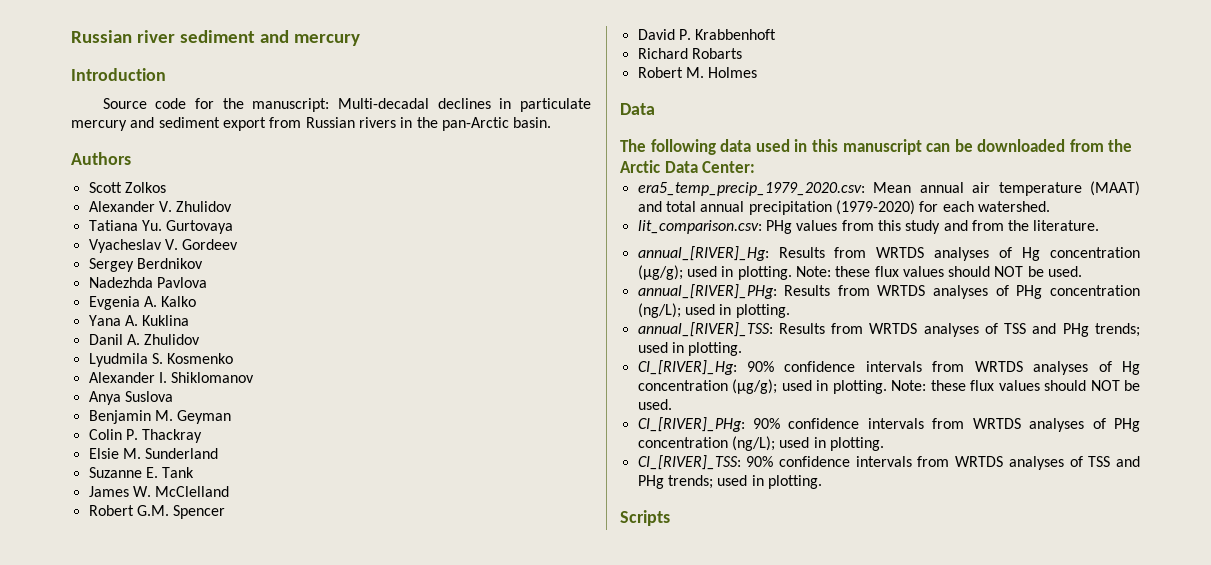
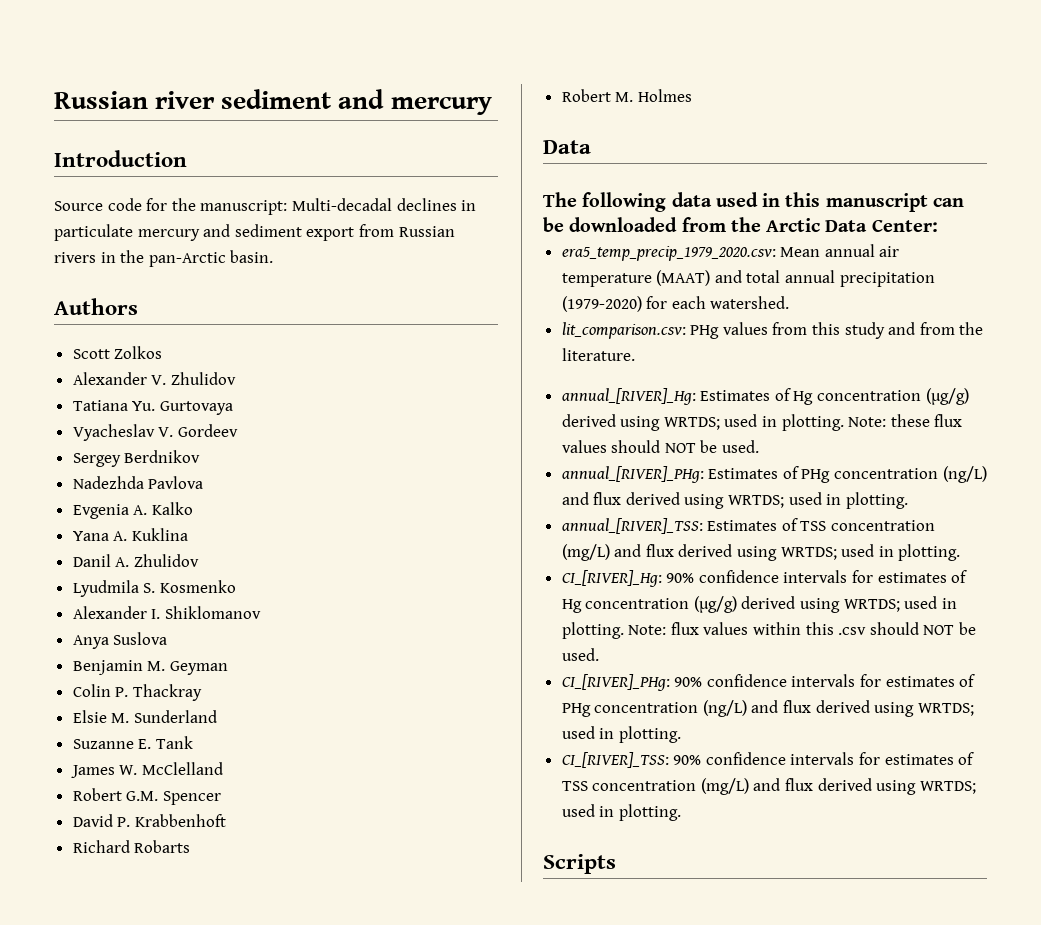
- annual_[RIVER]_Hg: Results from WRTDS analyses of Hg concentration (µg/g); used in plotting.
+ annual_[RIVER]_Hg: Estimates of Hg concentration (µg/g) derived using WRTDS; used in plotting.
- annual_[RIVER]_PHg: Results from WRTDS analyses of PHg concentration (ng/L); used in plotting.
- annual_[RIVER]_TSS: Results from WRTDS analyses of TSS and PHg trends; used in plotting.
+ annual_[RIVER]_PHg: Estimates of PHg concentration (ng/L) and flux derived using WRTDS; used in plotting.
+ annual_[RIVER]_TSS: Estimates of TSS concentration (mg/L) and flux derived using WRTDS; used in plotting.
- CI_[RIVER]_Hg: 90% confidence intervals from WRTDS analyses of Hg concentration (µg/g); used in plotting. Note: these flux values should NOT be used.
+ CI_[RIVER]_Hg: 90% confidence intervals for estimates of Hg concentration (µg/g) derived using WRTDS; used in plotting. Note: flux values within this .csv should NOT be used.
- CI_[RIVER]_PHg: 90% confidence intervals from WRTDS analyses of PHg concentration (ng/L); used in plotting.
+ CI_[RIVER]_PHg: 90% confidence intervals for estimates of PHg concentration (ng/L) and flux derived using WRTDS; used in plotting.
- CI_[RIVER]_TSS: 90% confidence intervals from WRTDS analyses of TSS and PHg trends; used in plotting.
+ CI_[RIVER]_TSS: 90% confidence intervals for estimates of TSS concentration (mg/L) and flux derived using WRTDS; used in plotting.

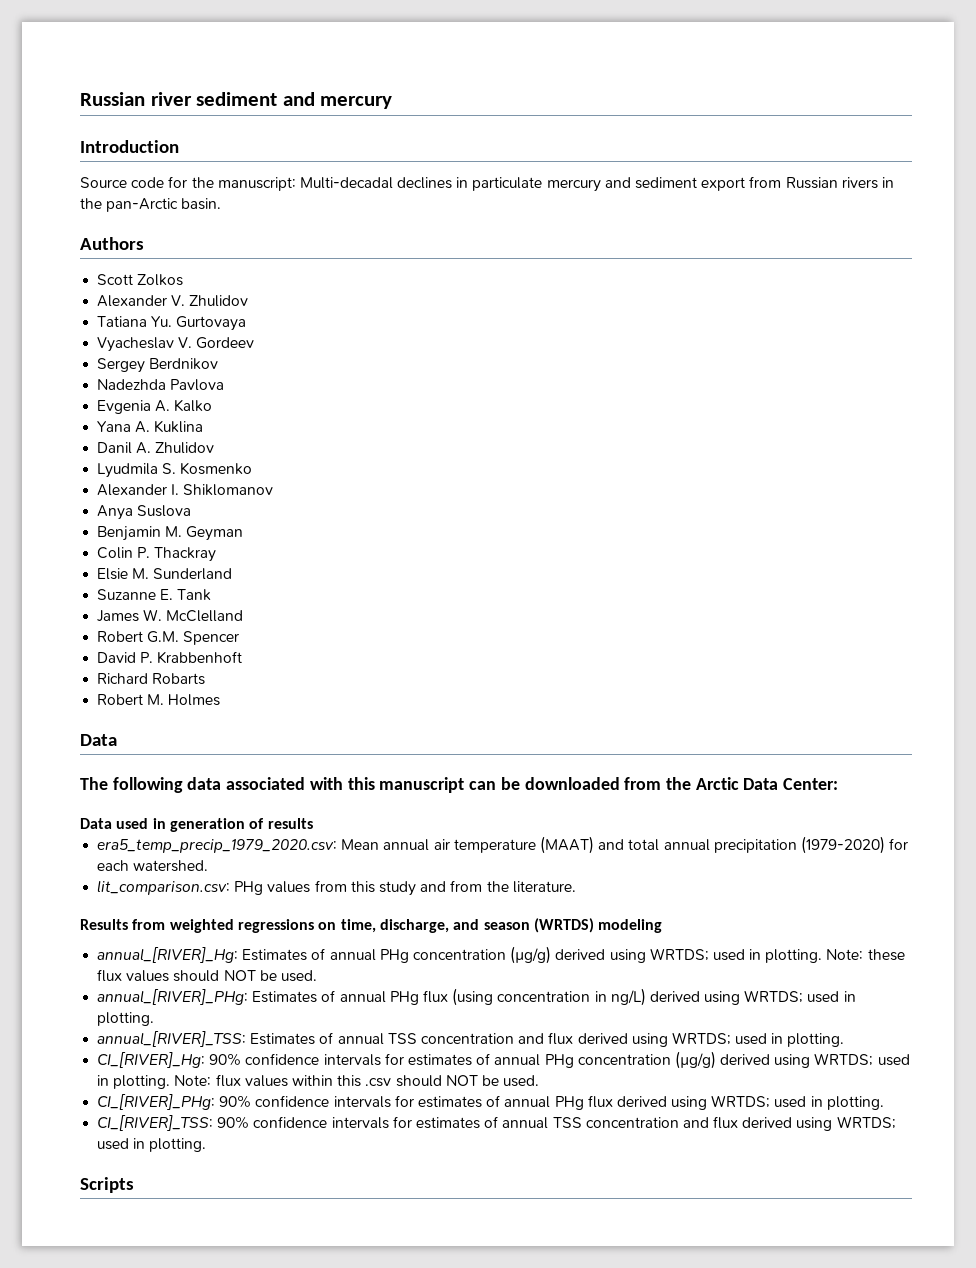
- The following data used in this manuscript can be downloaded from the Arctic Data Center:
+ The following data associated with this manuscript can be downloaded from the Arctic Data Center:
+ Data used in generation of results
+ Results from weighted regressions on time, discharge, and season (WRTDS) modeling
- annual_[RIVER]_Hg: Estimates of Hg concentration (µg/g) derived using WRTDS; used in plotting.
+ annual_[RIVER]_Hg: Estimates of annual PHg concentration (µg/g) derived using WRTDS; used in plotting.
- annual_[RIVER]_PHg: Estimates of PHg concentration (ng/L) and flux derived using WRTDS; used in plotting.
+ annual_[RIVER]_PHg: Estimates of annual PHg flux (using concentration in ng/L) derived using WRTDS; used in plotting.
- annual_[RIVER]_TSS: Estimates of TSS concentration (mg/L) and flux derived using WRTDS; used in plotting.
+ annual_[RIVER]_TSS: Estimates of annual TSS concentration and flux derived using WRTDS; used in plotting.
- CI_[RIVER]_Hg: 90% confidence intervals for estimates of Hg concentration (µg/g) derived using WRTDS; used in plotting.
+ CI_[RIVER]_Hg: 90% confidence intervals for estimates of annual PHg concentration (µg/g) derived using WRTDS; used in plotting.
- CI_[RIVER]_PHg: 90% confidence intervals for estimates of PHg concentration (ng/L) and flux derived using WRTDS; used in plotting.
+ CI_[RIVER]_PHg: 90% confidence intervals for estimates of annual PHg flux derived using WRTDS; used in plotting.
- CI_[RIVER]_TSS: 90% confidence intervals for estimates of TSS concentration (mg/L) and flux derived using WRTDS; used in plotting.
+ CI_[RIVER]_TSS: 90% confidence intervals for estimates of annual TSS concentration and flux derived using WRTDS; used in plotting.

